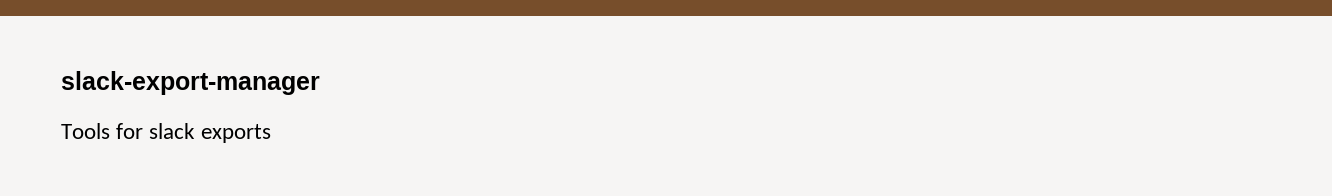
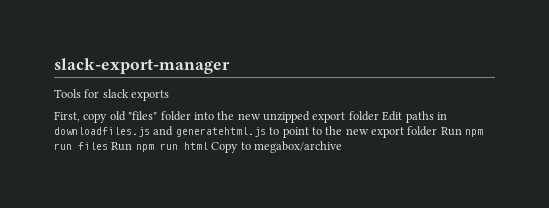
+ First, copy old "files" folder into the new unzipped export folder Edit paths in downloadfiles.js and generatehtml.js to point to the new export folder Run npm run files Run npm run html Copy to megabox/archive

